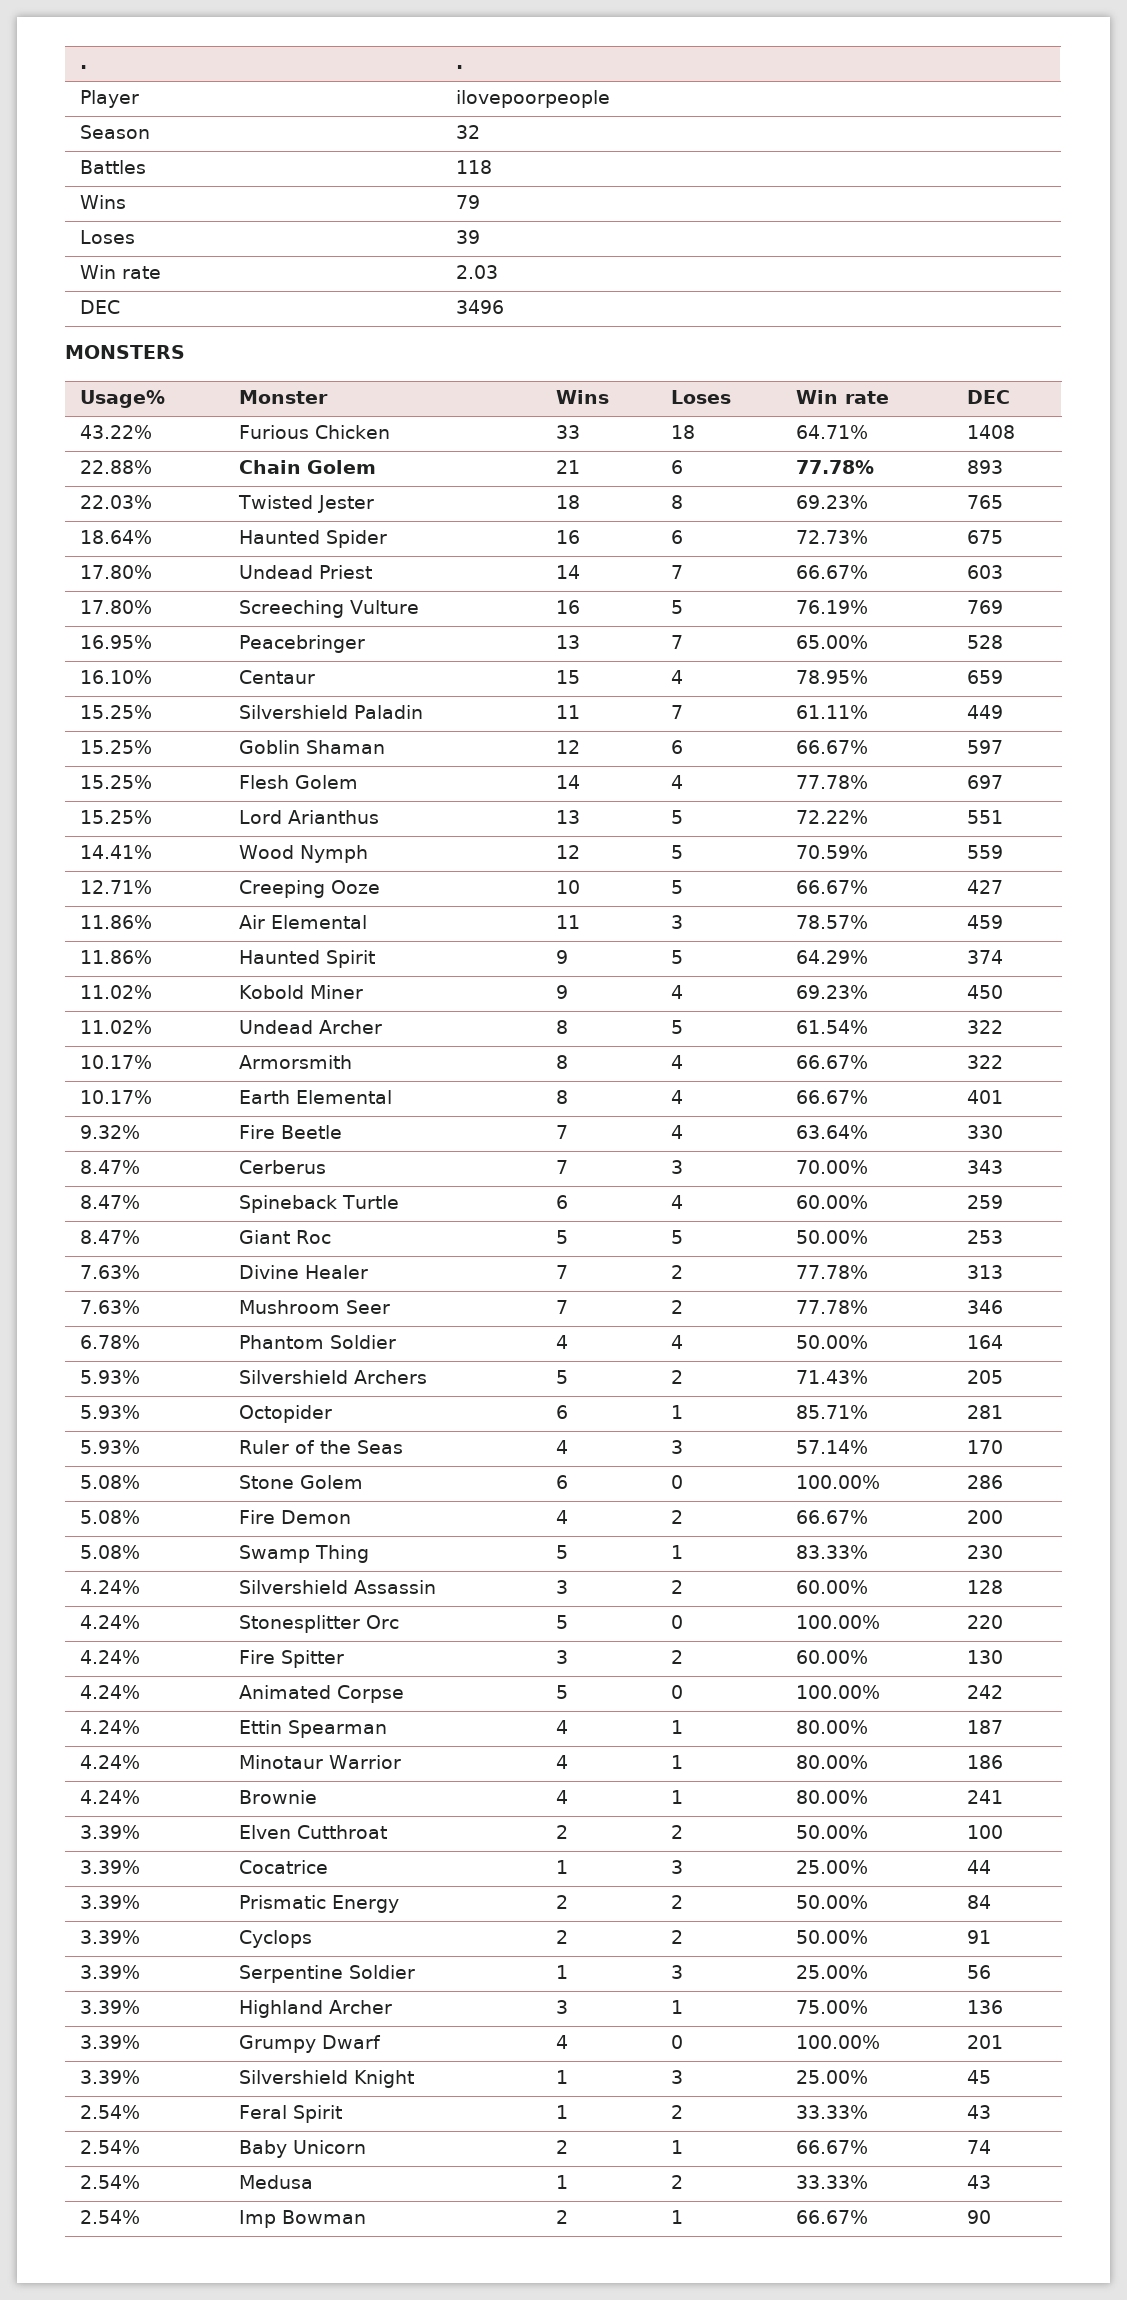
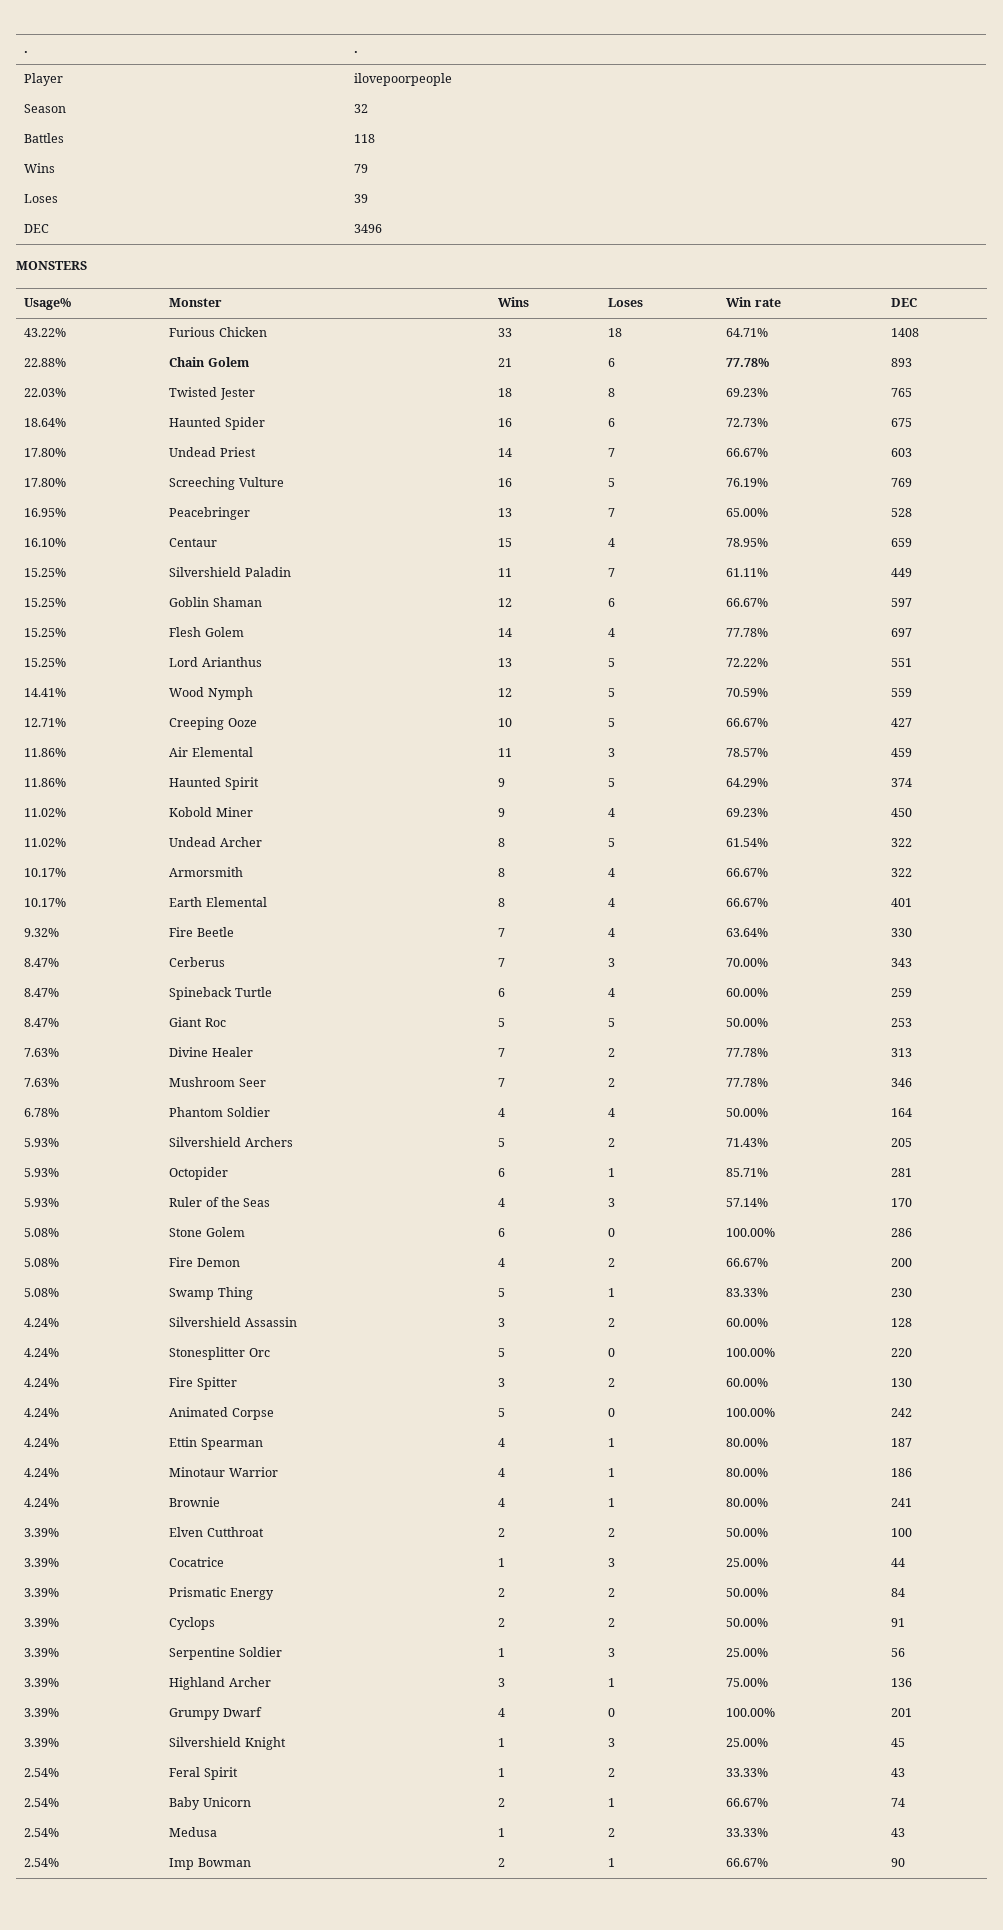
- Win rate | 2.03

